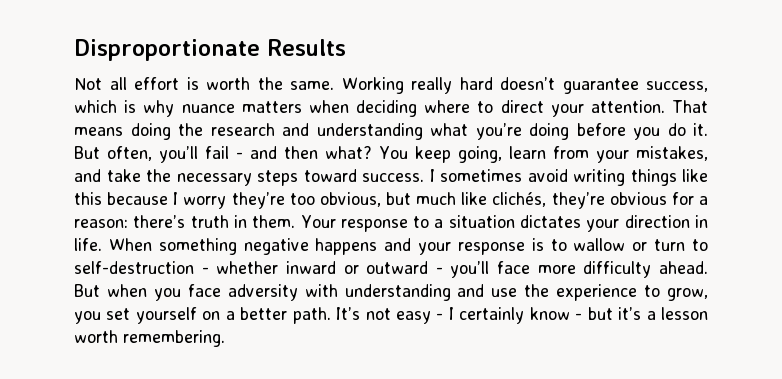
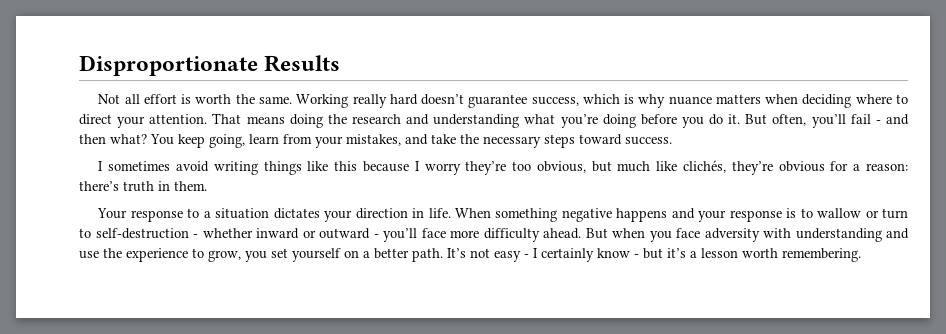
- You keep going, learn from your mistakes, and take the necessary steps toward success. I sometimes avoid writing things like this because I worry they’re too obvious, but much like clichés, they’re obvious for a reason: there’s truth in them. Your response to a situation dictates your direction in life.
+ You keep going, learn from your mistakes, and take the necessary steps toward success.
+ I sometimes avoid writing things like this because I worry they’re too obvious, but much like clichés, they’re obvious for a reason: there’s truth in them.
+ Your response to a situation dictates your direction in life.

